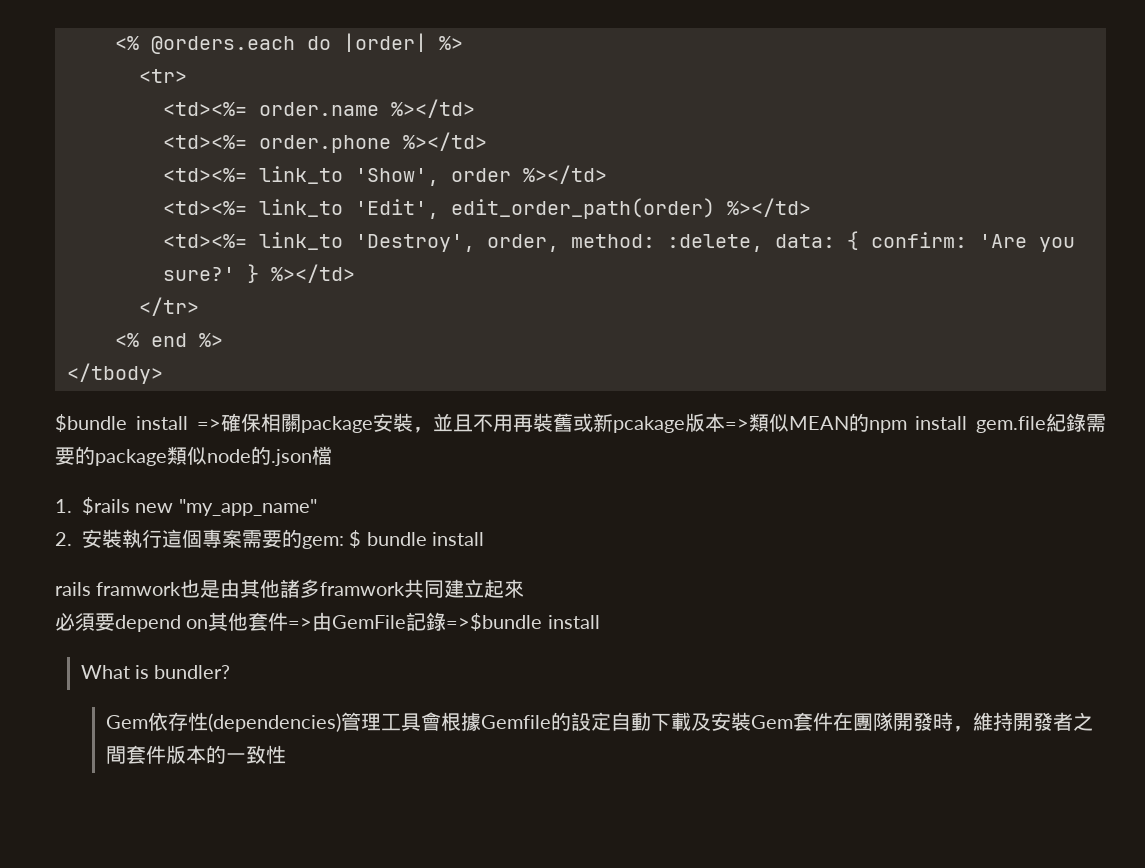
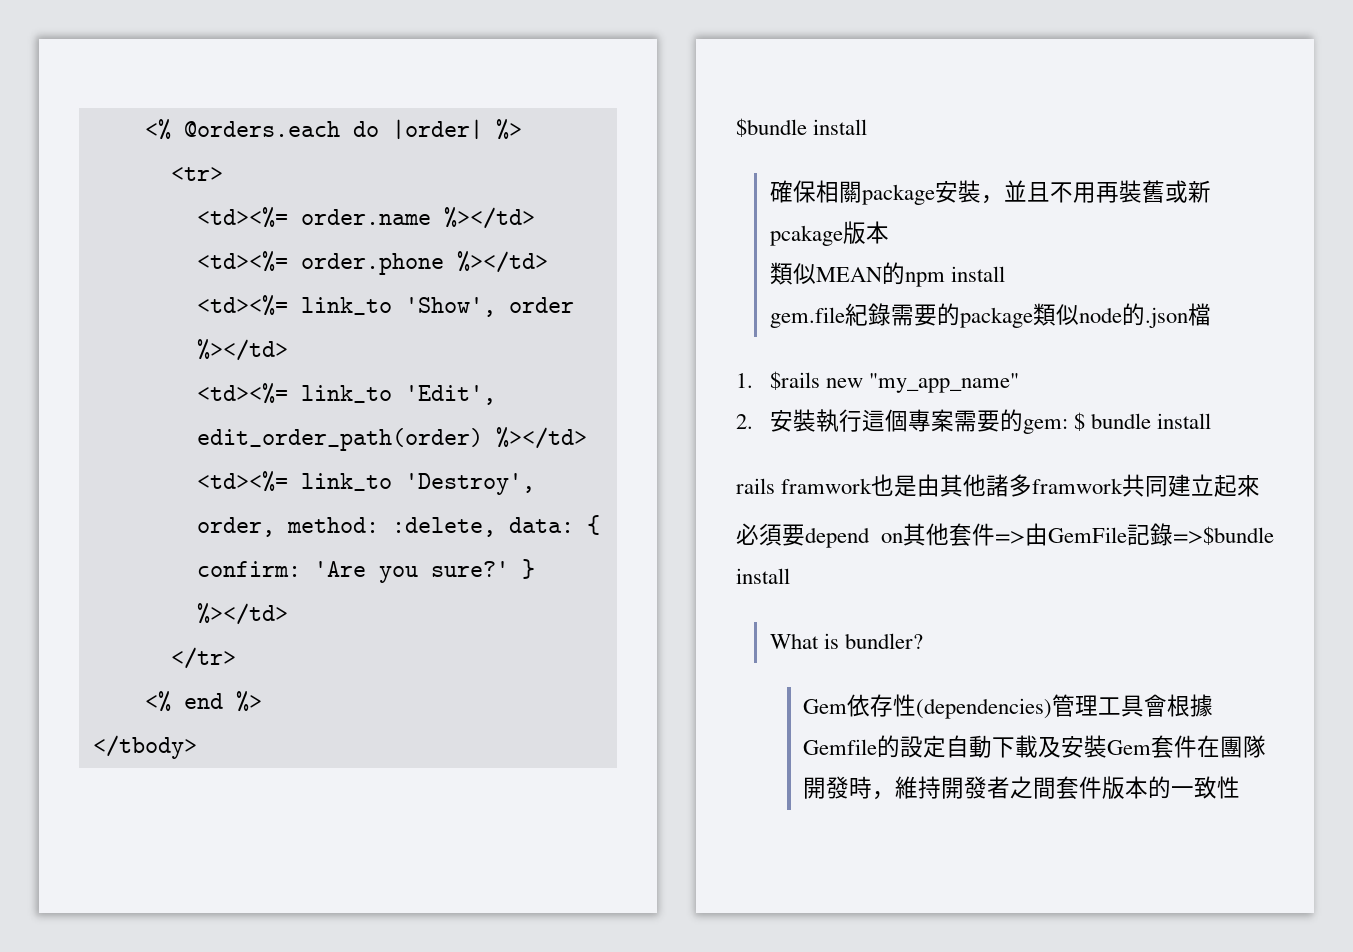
- $bundle install =>確保相關package安裝，並且不用再裝舊或新pcakage版本=>類似MEAN的npm install gem.file紀錄需要的package類似node的.json檔
+ $bundle install
+ 確保相關package安裝，並且不用再裝舊或新pcakage版本
+ 類似MEAN的npm install
+ gem.file紀錄需要的package類似node的.json檔

